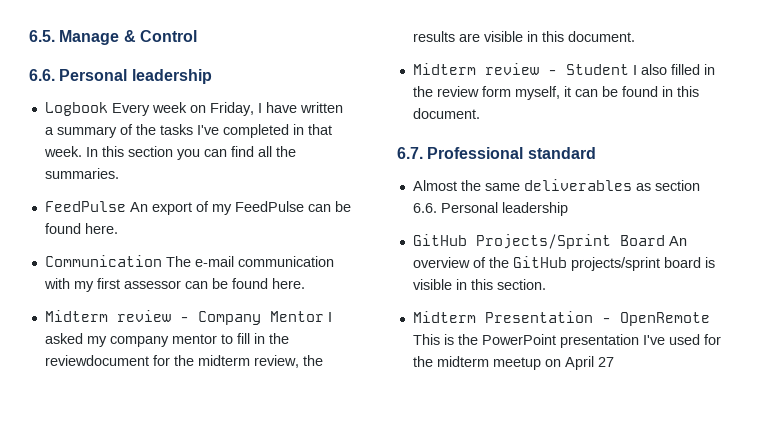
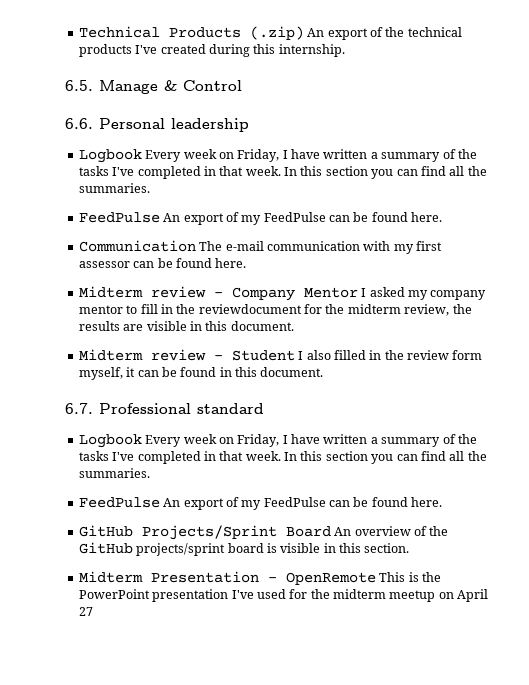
+ Technical Products (.zip) An export of the technical products I've created during this internship.
  6.7. Professional standard
- Almost the same deliverables as section 6.6. Personal leadership
+ Logbook Every week on Friday, I have written a summary of the tasks I've completed in that week. In this section you can find all the summaries.
+ FeedPulse An export of my FeedPulse can be found here.

